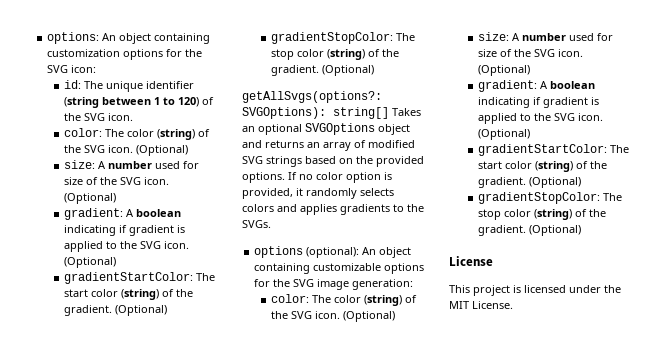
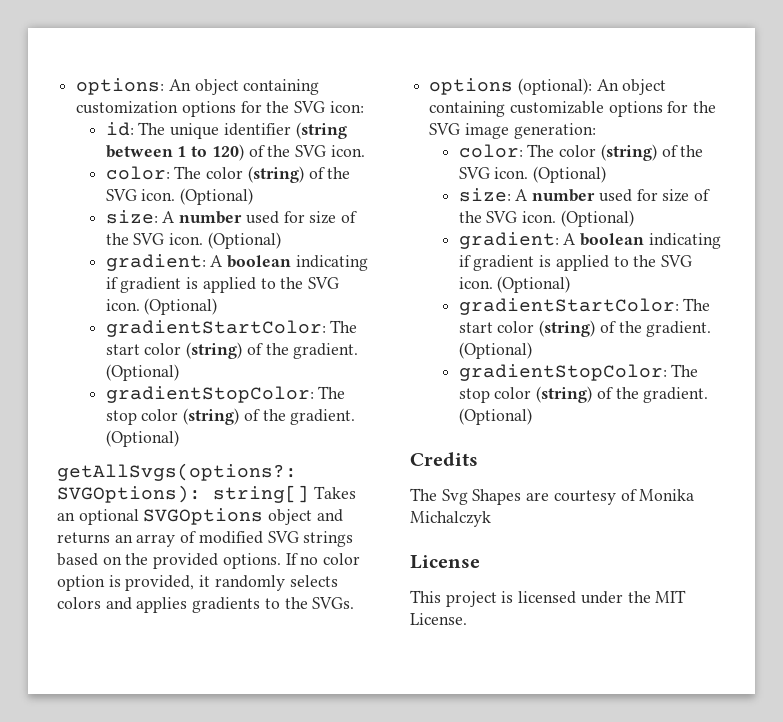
+ Credits
+ The Svg Shapes are courtesy of Monika Michalczyk

